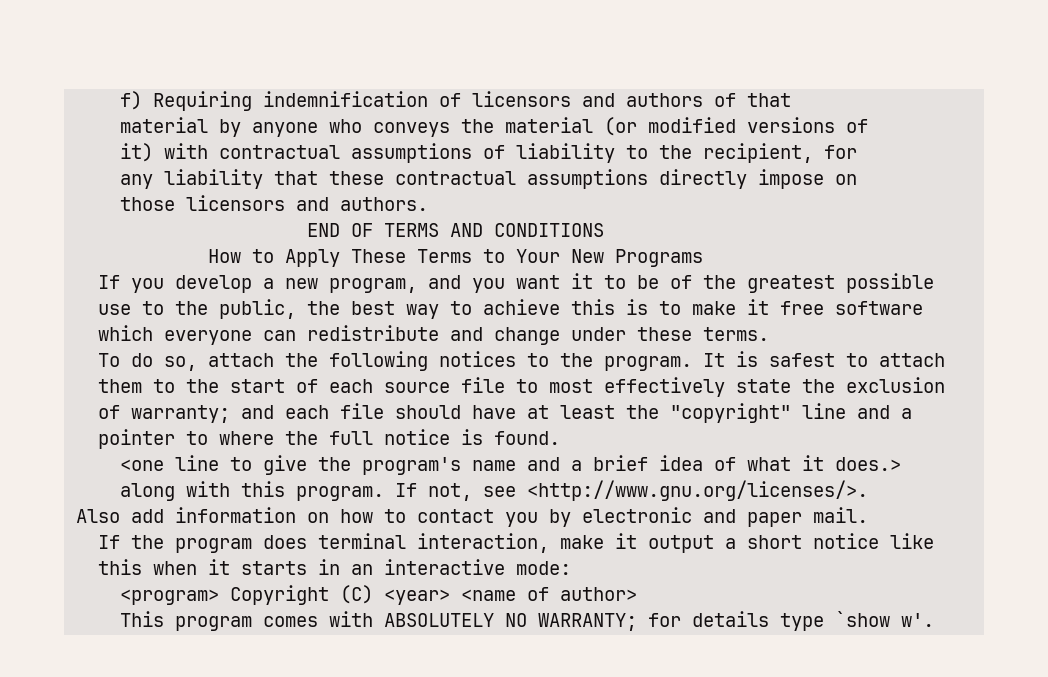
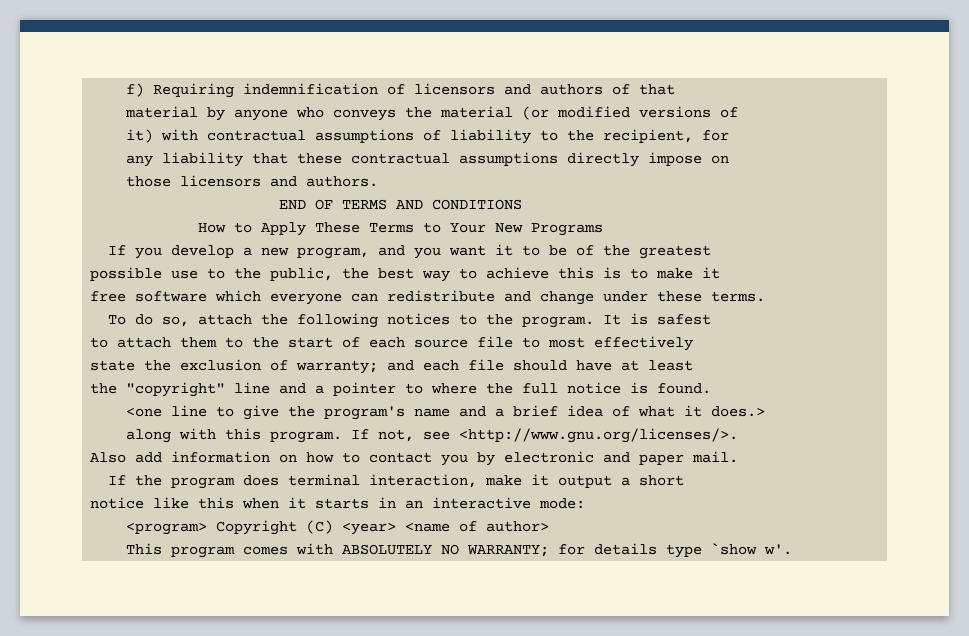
- If you develop a new program, and you want it to be of the greatest possible use to the public, the best way to achieve this is to make it free software which everyone can redistribute and change under these terms.
+ If you develop a new program, and you want it to be of the greatest
+ possible use to the public, the best way to achieve this is to make it
+ free software which everyone can redistribute and change under these terms.
- It is safest to attach them to the start of each source file to most effectively state the exclusion of warranty; and each file should have at least the "copyright" line and a pointer to where the full notice is found.
+ It is safest
+ to attach them to the start of each source file to most effectively
+ state the exclusion of warranty; and each file should have at least
+ the "copyright" line and a pointer to where the full notice is found.
- If the program does terminal interaction, make it output a short notice like this when it starts in an interactive mode:
+ If the program does terminal interaction, make it output a short
+ notice like this when it starts in an interactive mode:

